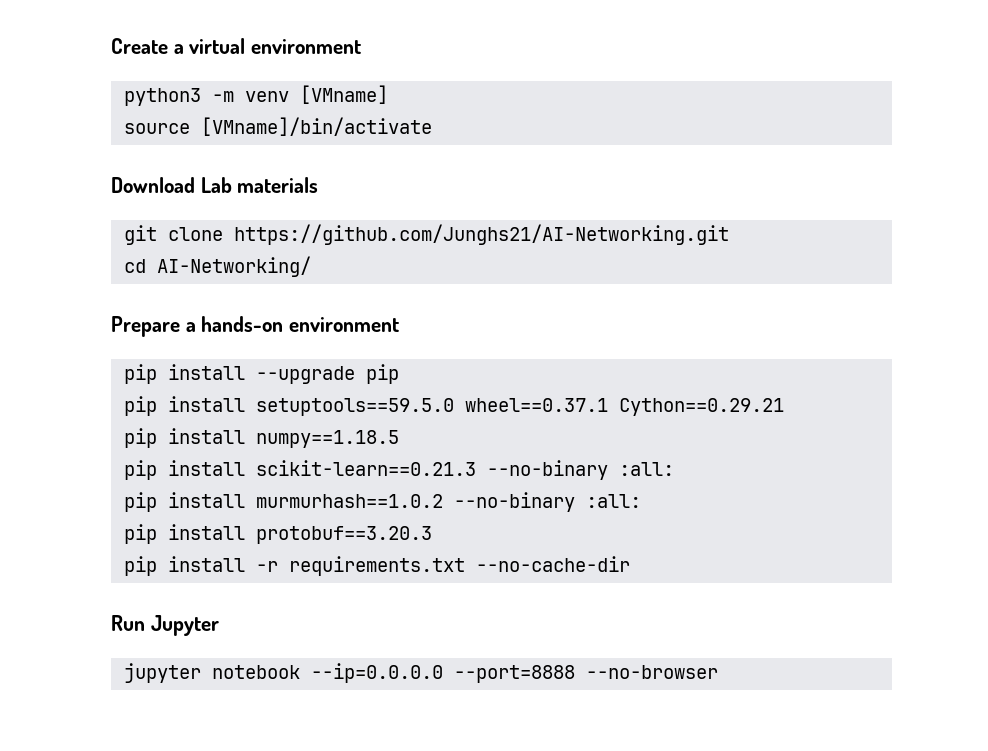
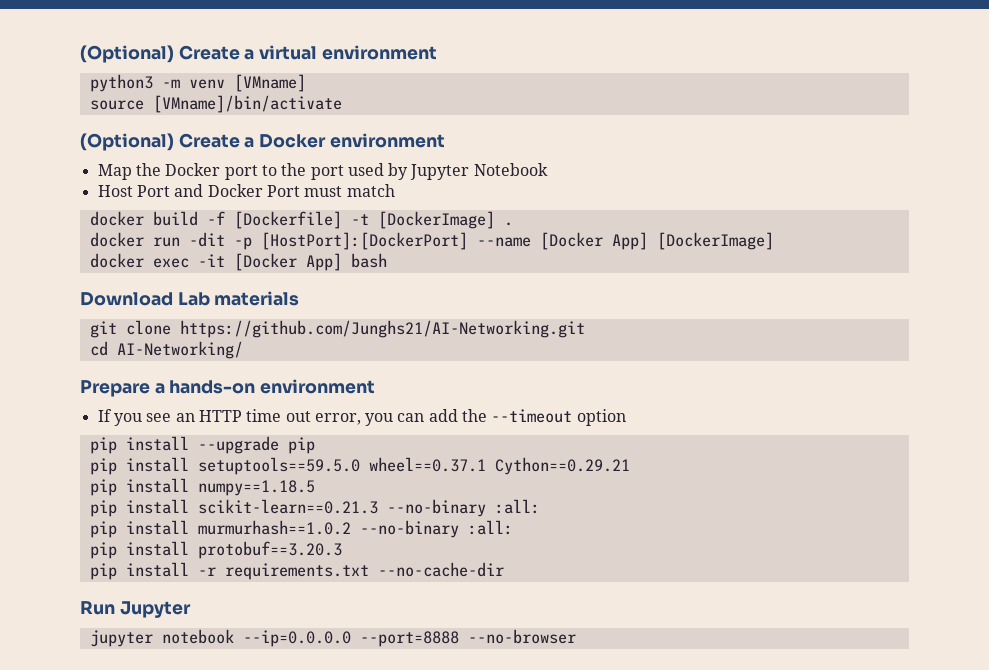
- Create a virtual environment
+ (Optional) Create a virtual environment
+ (Optional) Create a Docker environment
+ Map the Docker port to the port used by Jupyter Notebook
+ Host Port and Docker Port must match
+ docker build -f [Dockerfile] -t [DockerImage] .
+ docker run -dit -p [HostPort]:[DockerPort] --name [Docker App] [DockerImage]
+ docker exec -it [Docker App] bash
+ If you see an HTTP time out error, you can add the --timeout option

